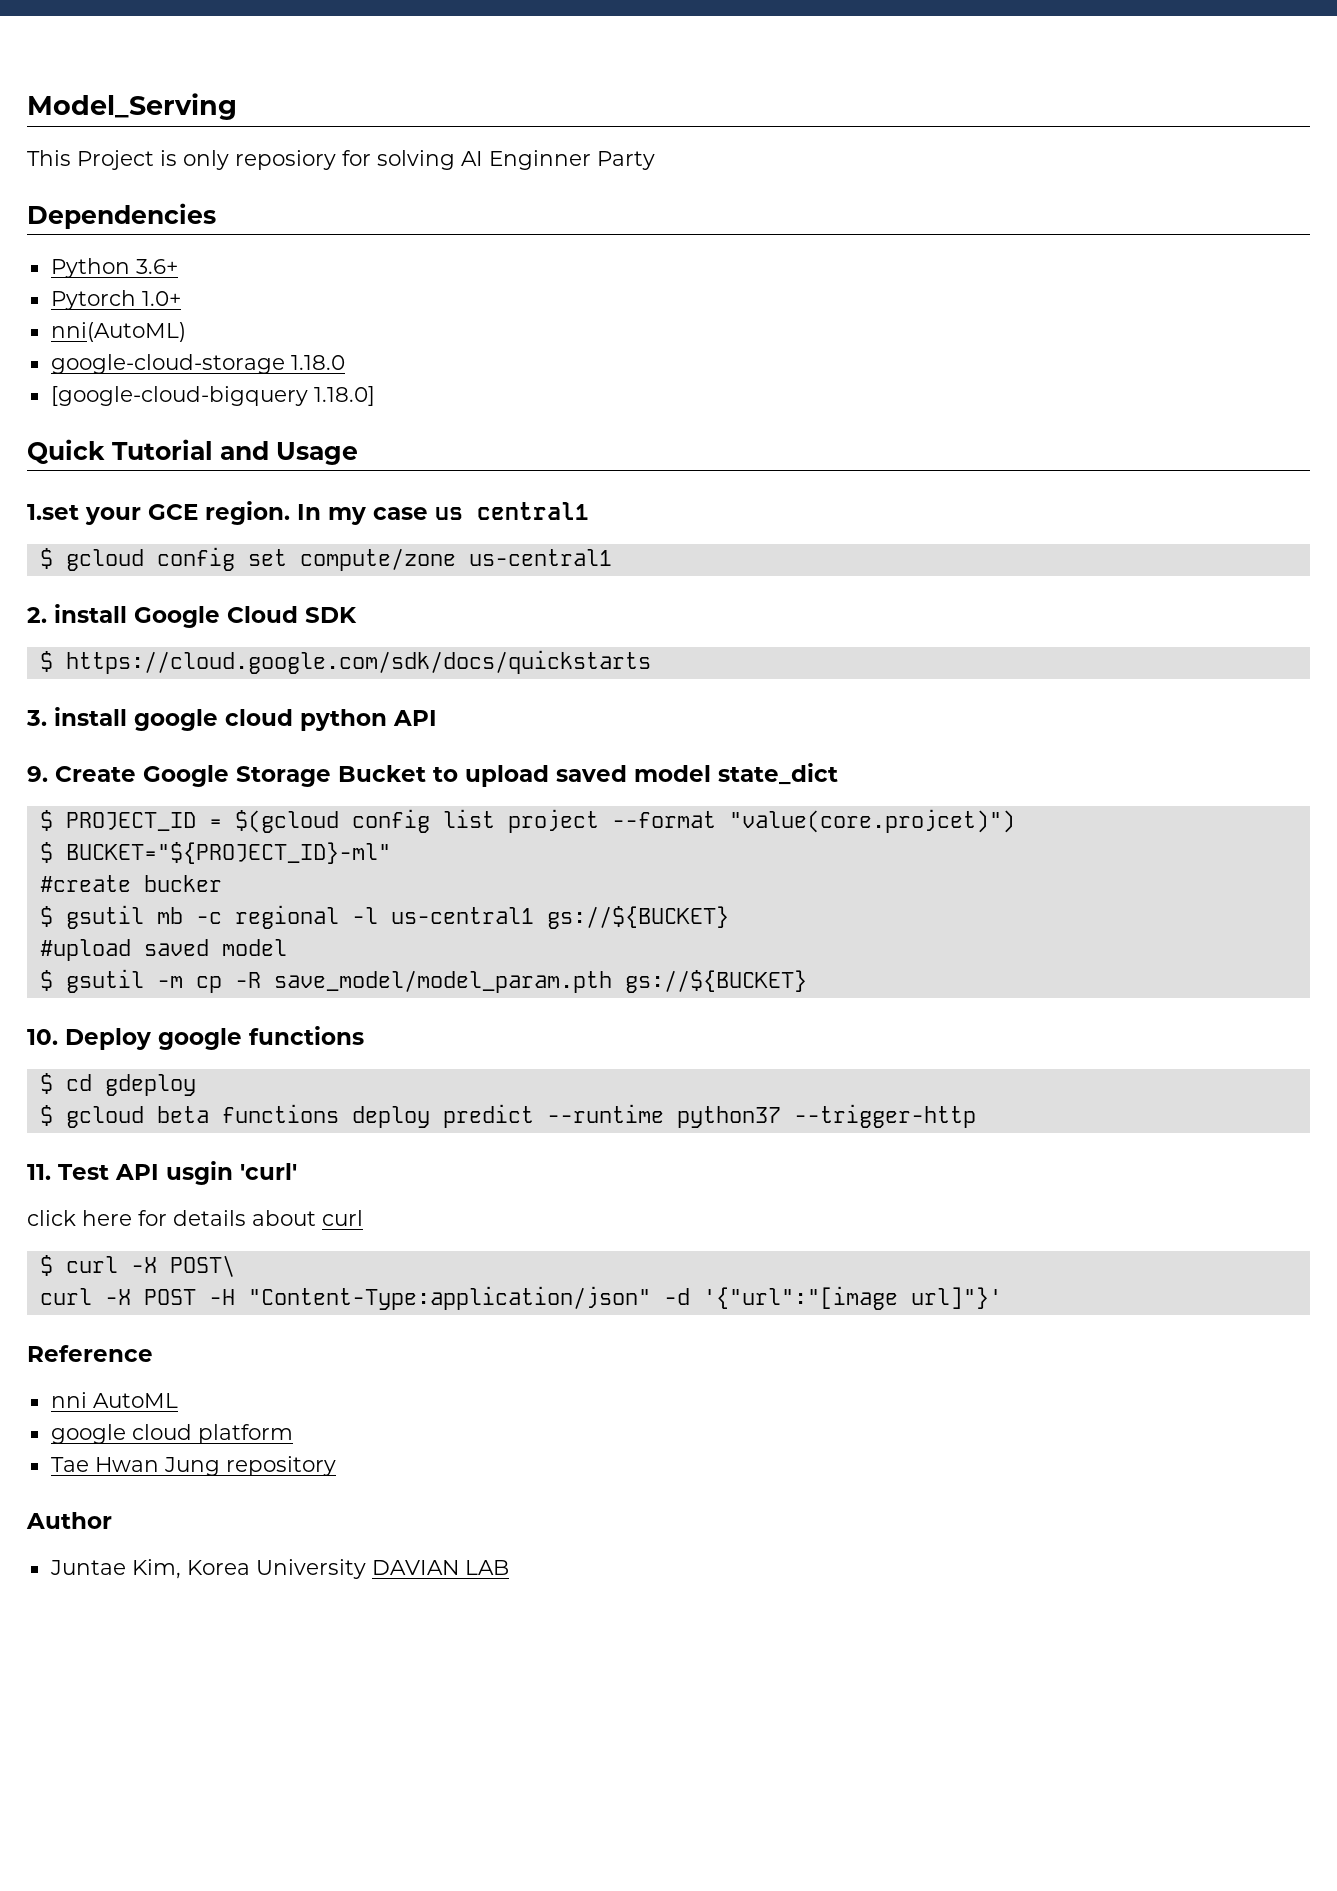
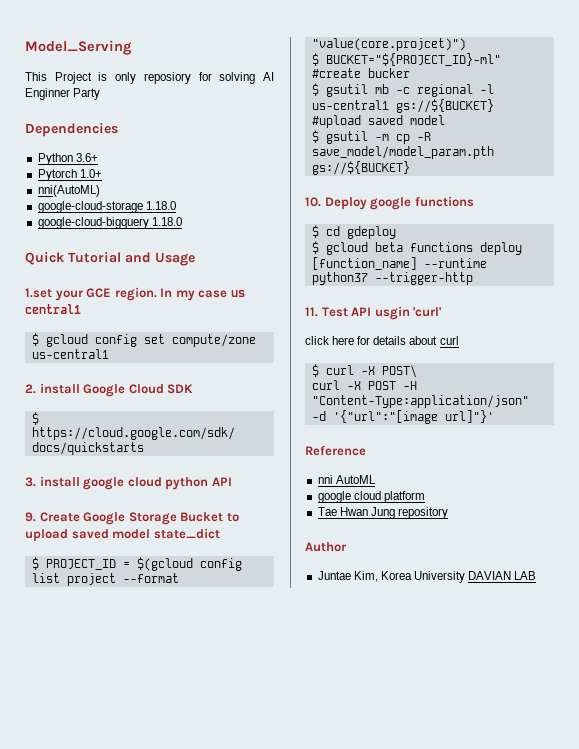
- [google-cloud-bigquery 1.18.0]
+ google-cloud-bigquery 1.18.0
- $ gcloud beta functions deploy predict --runtime python37 --trigger-http
+ $ gcloud beta functions deploy [function_name] --runtime python37 --trigger-http

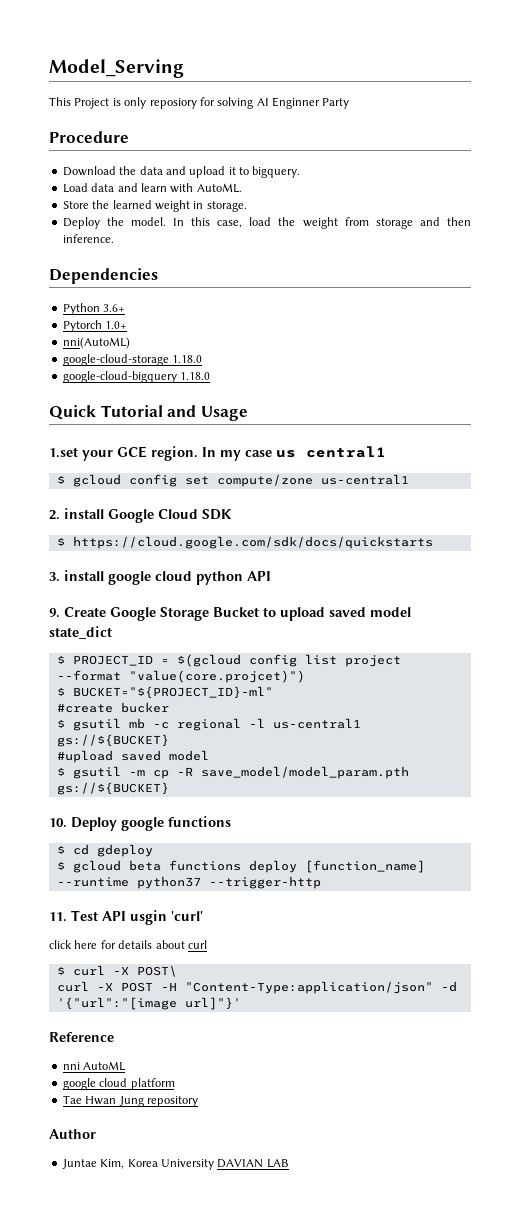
+ Procedure
+ Download the data and upload it to bigquery.
+ Load data and learn with AutoML.
+ Store the learned weight in storage.
+ Deploy the model. In this case, load the weight from storage and then inference.

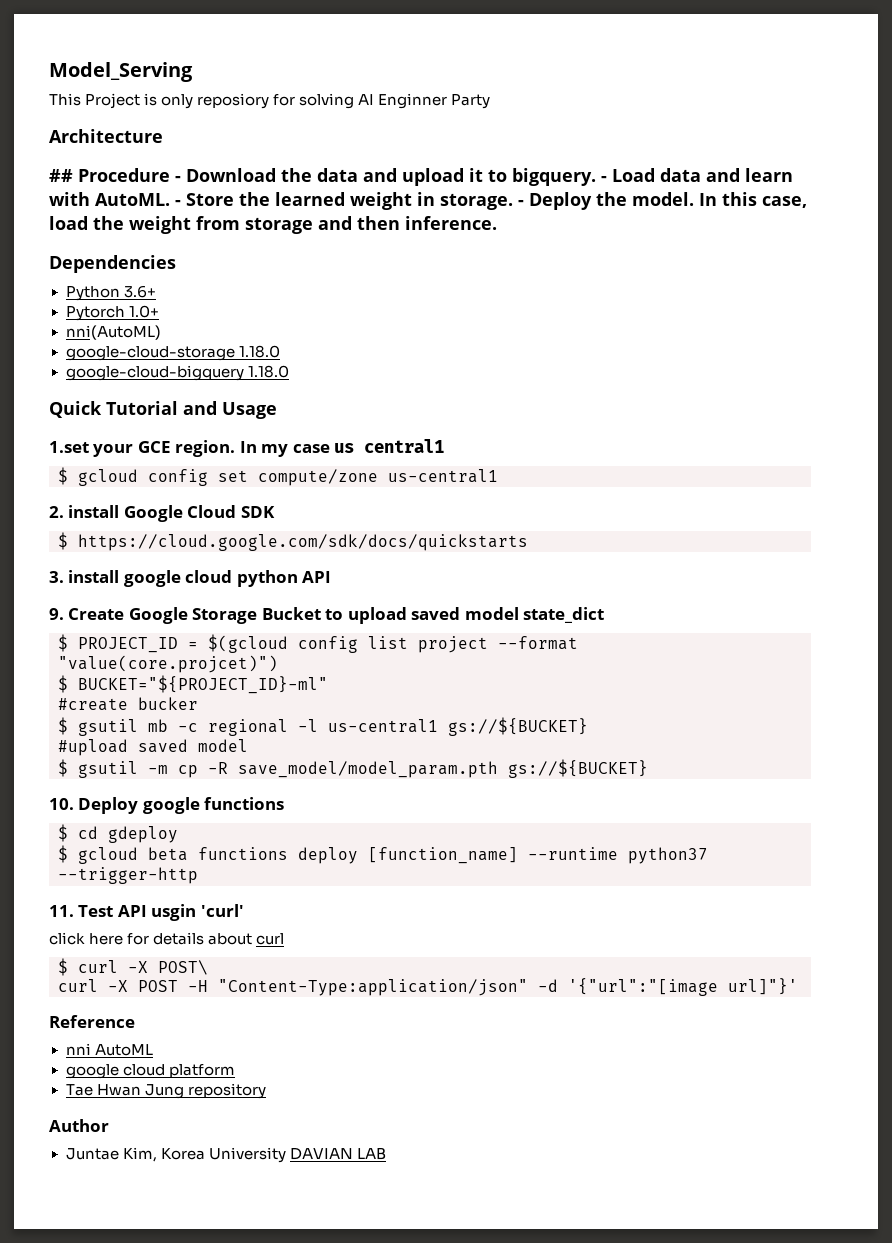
- Procedure
- Download the data and upload it to bigquery.
- Load data and learn with AutoML.
- Store the learned weight in storage.
- Deploy the model.
+ Architecture
+ ## Procedure - Download the data and upload it to bigquery. - Load data and learn with AutoML. - Store the learned weight in storage. - Deploy the model.

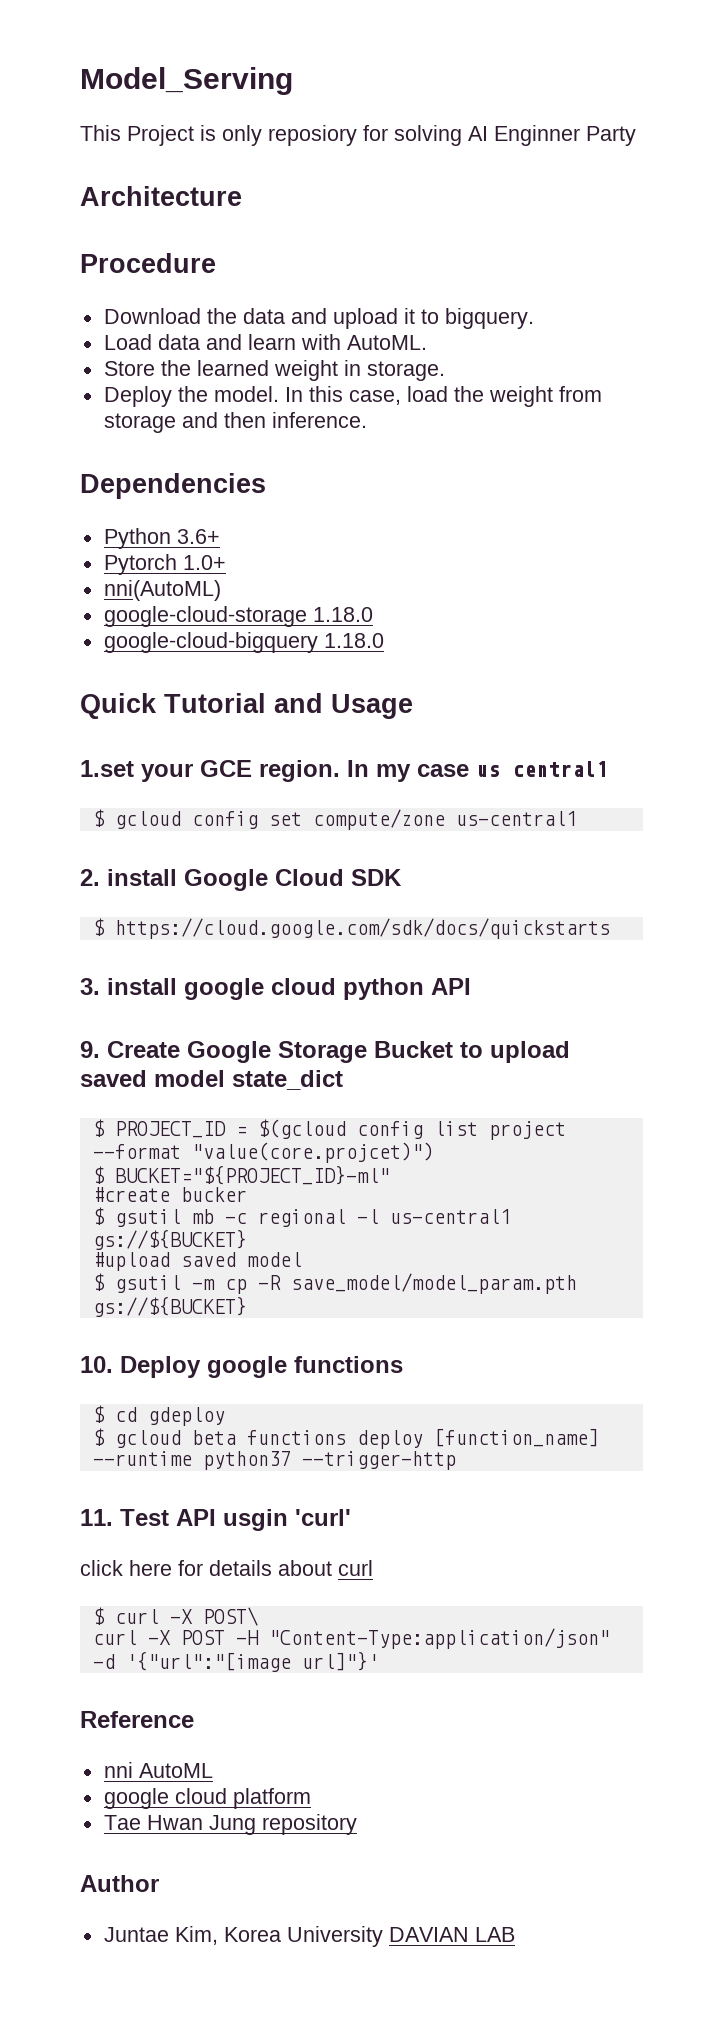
- ## Procedure - Download the data and upload it to bigquery. - Load data and learn with AutoML. - Store the learned weight in storage. - Deploy the model.
+ Procedure
+ Download the data and upload it to bigquery.
+ Load data and learn with AutoML.
+ Store the learned weight in storage.
+ Deploy the model.

